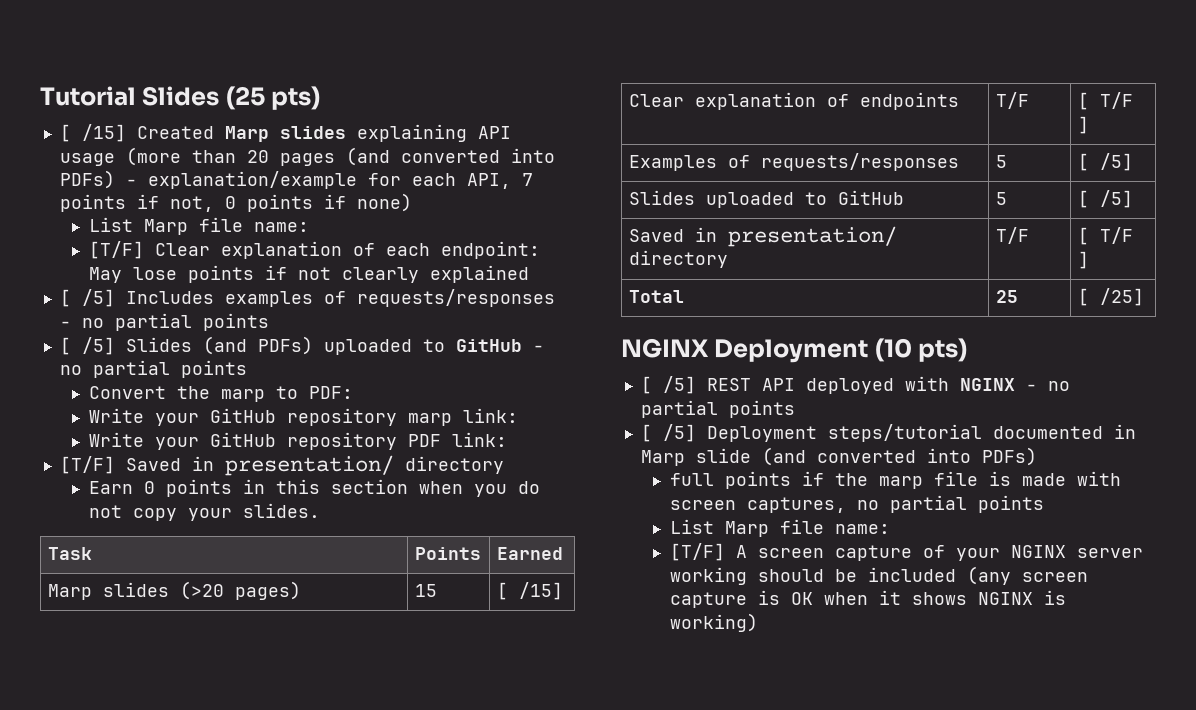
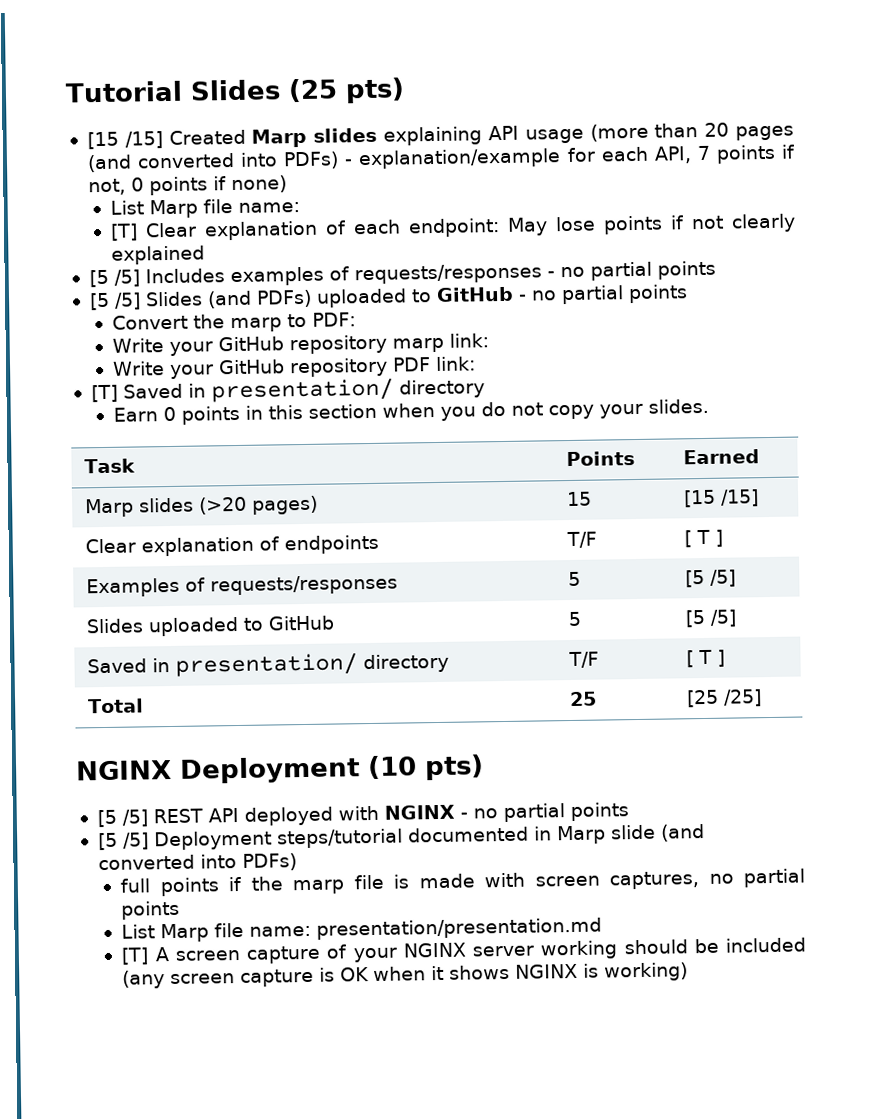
- [ /15] Created Marp slides explaining API usage (more than 20 pages (and converted into PDFs) - explanation/example for each API, 7 points if not, 0 points if none)
+ [15 /15] Created Marp slides explaining API usage (more than 20 pages (and converted into PDFs) - explanation/example for each API, 7 points if not, 0 points if none)
- [T/F] Clear explanation of each endpoint: May lose points if not clearly explained
+ [T] Clear explanation of each endpoint: May lose points if not clearly explained
- [ /5] Includes examples of requests/responses - no partial points
+ [5 /5] Includes examples of requests/responses - no partial points
- [ /5] Slides (and PDFs) uploaded to GitHub - no partial points
+ [5 /5] Slides (and PDFs) uploaded to GitHub - no partial points
- [T/F] Saved in presentation/ directory
+ [T] Saved in presentation/ directory
- Marp slides (>20 pages) | 15 | [ /15]
+ Marp slides (>20 pages) | 15 | [15 /15]
- Clear explanation of endpoints | T/F | [ T/F ]
+ Clear explanation of endpoints | T/F | [ T ]
- Examples of requests/responses | 5 | [ /5]
+ Examples of requests/responses | 5 | [5 /5]
- Slides uploaded to GitHub | 5 | [ /5]
+ Slides uploaded to GitHub | 5 | [5 /5]
- Saved in presentation/ directory | T/F | [ T/F ]
+ Saved in presentation/ directory | T/F | [ T ]
- Total | 25 | [ /25]
+ Total | 25 | [25 /25]
- [ /5] REST API deployed with NGINX - no partial points
+ [5 /5] REST API deployed with NGINX - no partial points
- [ /5] Deployment steps/tutorial documented in Marp slide (and converted into PDFs)
+ [5 /5] Deployment steps/tutorial documented in Marp slide (and converted into PDFs)
  full points if the marp file is made with screen captures, no partial points
- List Marp file name:
- [T/F] A screen capture of your NGINX server working should be included (any screen capture is OK when it shows NGINX is working)
+ List Marp file name: presentation/presentation.md
+ [T] A screen capture of your NGINX server working should be included (any screen capture is OK when it shows NGINX is working)

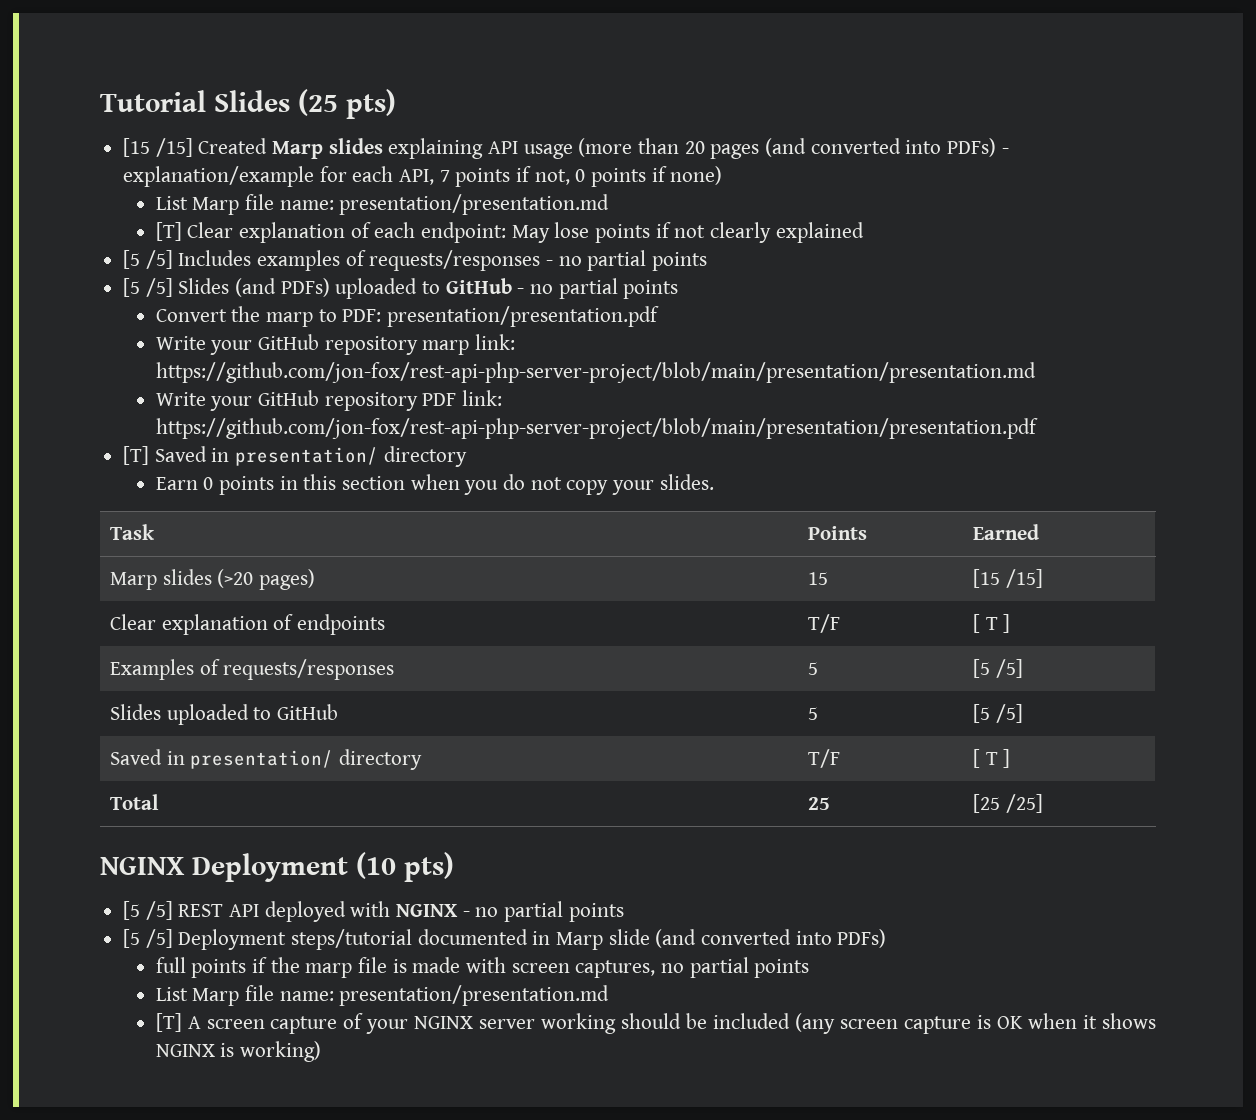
  [15 /15] Created Marp slides explaining API usage (more than 20 pages (and converted into PDFs) - explanation/example for each API, 7 points if not, 0 points if none)
- List Marp file name:
+ List Marp file name: presentation/presentation.md
- Convert the marp to PDF:
+ Convert the marp to PDF: presentation/presentation.pdf
- Write your GitHub repository marp link:
+ Write your GitHub repository marp link: https://github.com/jon-fox/rest-api-php-server-project/blob/main/presentation/presentation.md
- Write your GitHub repository PDF link:
+ Write your GitHub repository PDF link: https://github.com/jon-fox/rest-api-php-server-project/blob/main/presentation/presentation.pdf

